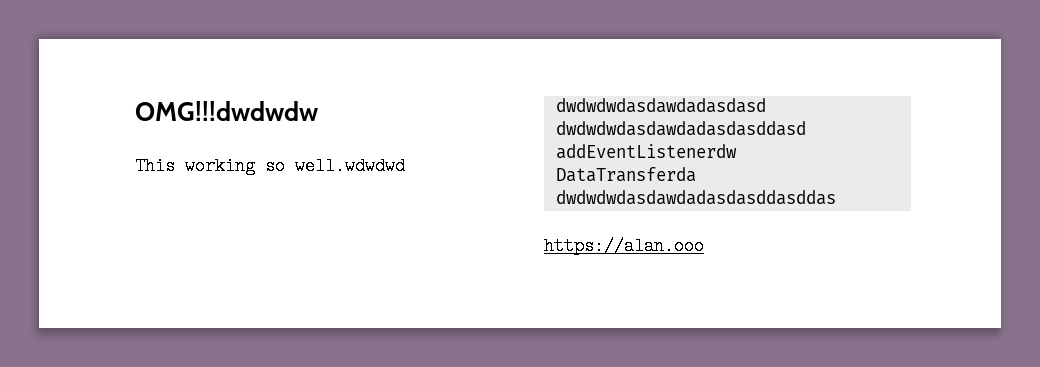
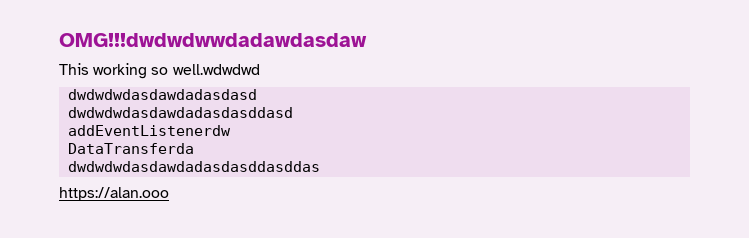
- OMG!!!dwdwdw
+ OMG!!!dwdwdwwdadawdasdaw

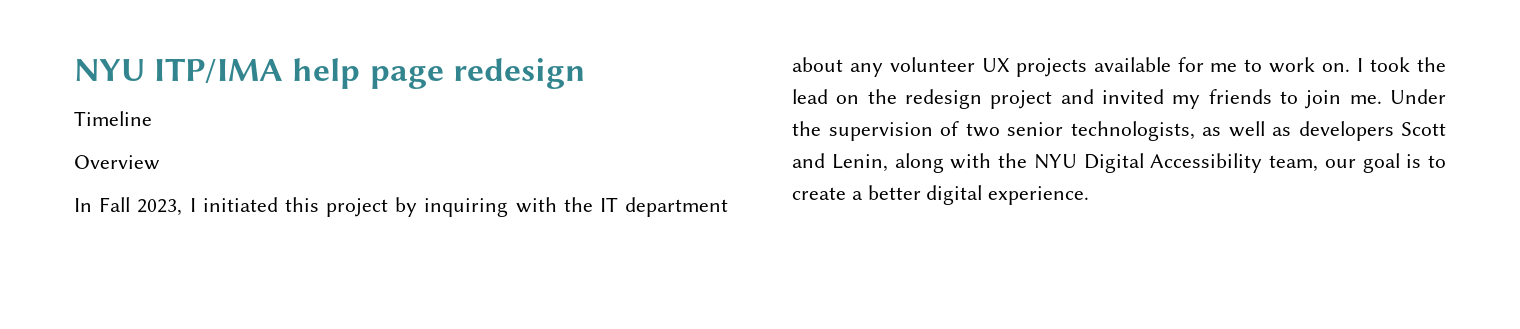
- OMG!!!dwdwdwwdadawdasdaw
- This working so well.wdwdwd
- dwdwdwdasdawdadasdasd
- dwdwdwdasdawdadasdasddasd
- addEventListenerdw
- DataTransferda
- dwdwdwdasdawdadasdasddasddas
- https://alan.ooo
+ NYU ITP/IMA help page redesign
+ Timeline
+ Overview
+ In Fall 2023, I initiated this project by inquiring with the IT department about any volunteer UX projects available for me to work on. I took the lead on the redesign project and invited my friends to join me. Under the supervision of two senior technologists, as well as developers Scott and Lenin, along with the NYU Digital Accessibility team, our goal is to create a better digital experience.

